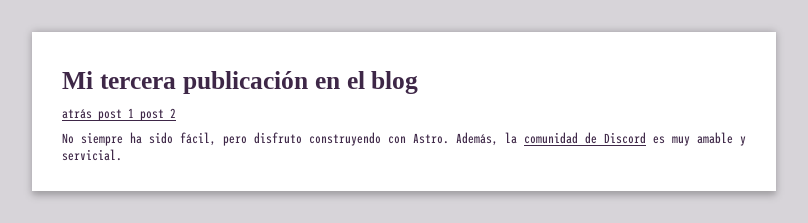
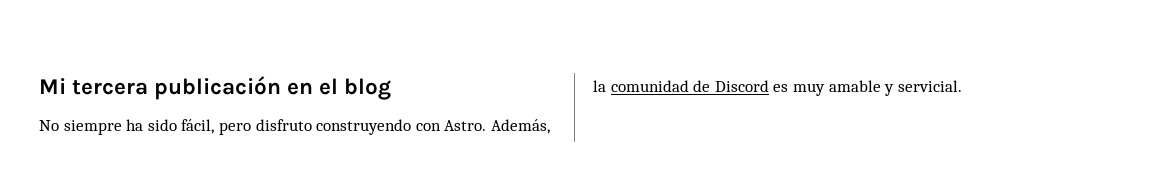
- atrás post 1 post 2

